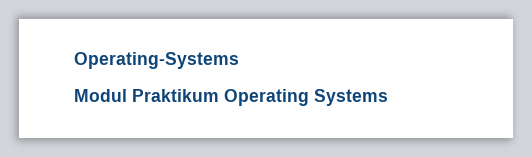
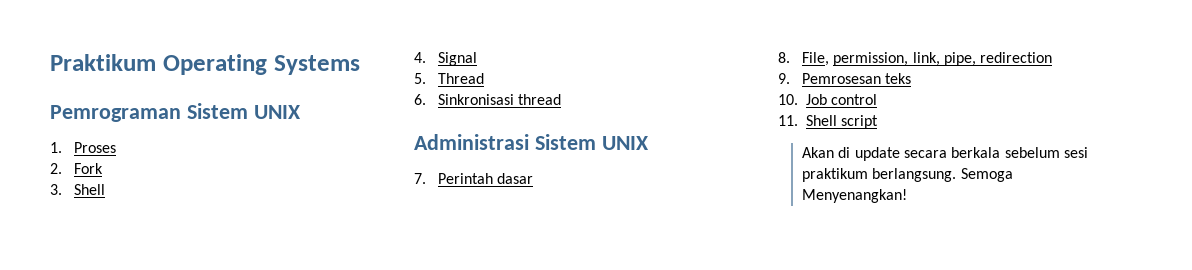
- Operating-Systems
- Modul Praktikum Operating Systems
+ Praktikum Operating Systems
+ Pemrograman Sistem UNIX
+ 1. Proses
+ 2. Fork
+ 3. Shell
+ 4. Signal
+ 5. Thread
+ 6. Sinkronisasi thread
+ Administrasi Sistem UNIX
+ 7. Perintah dasar
+ 8. File, permission, link, pipe, redirection
+ 9. Pemrosesan teks
+ 10. Job control
+ 11. Shell script
+ Akan di update secara berkala sebelum sesi praktikum berlangsung. Semoga Menyenangkan!

